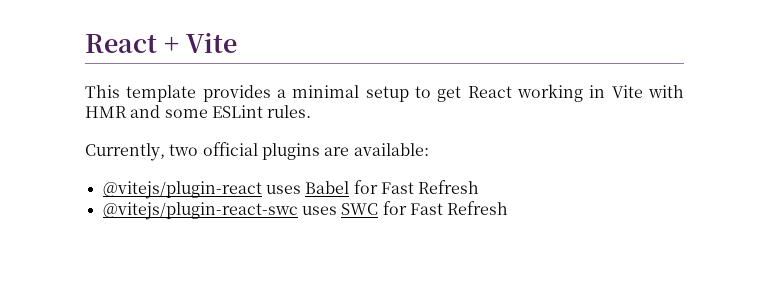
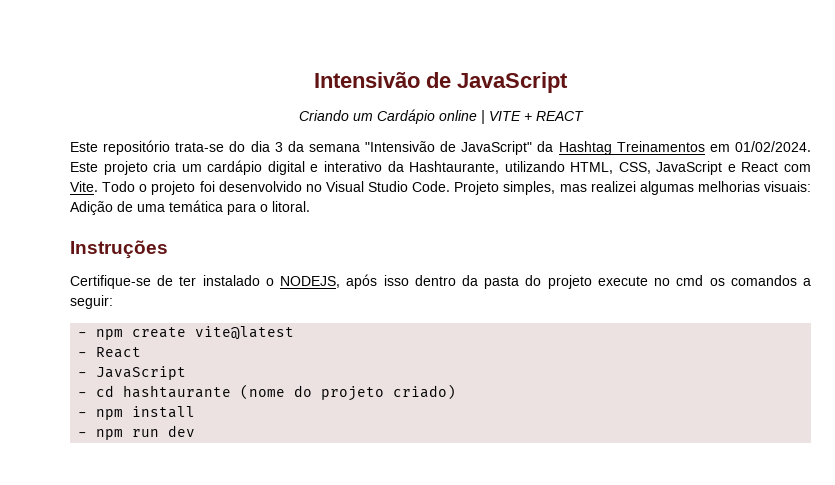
- React + Vite
- This template provides a minimal setup to get React working in Vite with HMR and some ESLint rules.
- Currently, two official plugins are available:
- @vitejs/plugin-react uses Babel for Fast Refresh
- @vitejs/plugin-react-swc uses SWC for Fast Refresh
+ Intensivão de JavaScript
+ Criando um Cardápio online | VITE + REACT
+ Este repositório trata-se do dia 3 da semana "Intensivão de JavaScript" da Hashtag Treinamentos em 01/02/2024. Este projeto cria um cardápio digital e interativo da Hashtaurante, utilizando HTML, CSS, JavaScript e React com Vite. Todo o projeto foi desenvolvido no Visual Studio Code. Projeto simples, mas realizei algumas melhorias visuais: Adição de uma temática para o litoral.
+ Instruções
+ Certifique-se de ter instalado o NODEJS, após isso dentro da pasta do projeto execute no cmd os comandos a seguir:
+ - npm create vite@latest
+ - React
+ - JavaScript
+ - cd hashtaurante (nome do projeto criado)
+ - npm install
+ - npm run dev

